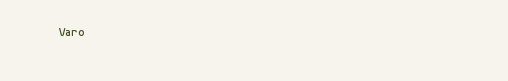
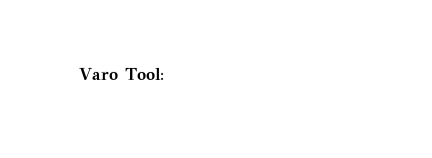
- Varo
+ Varo Tool:

